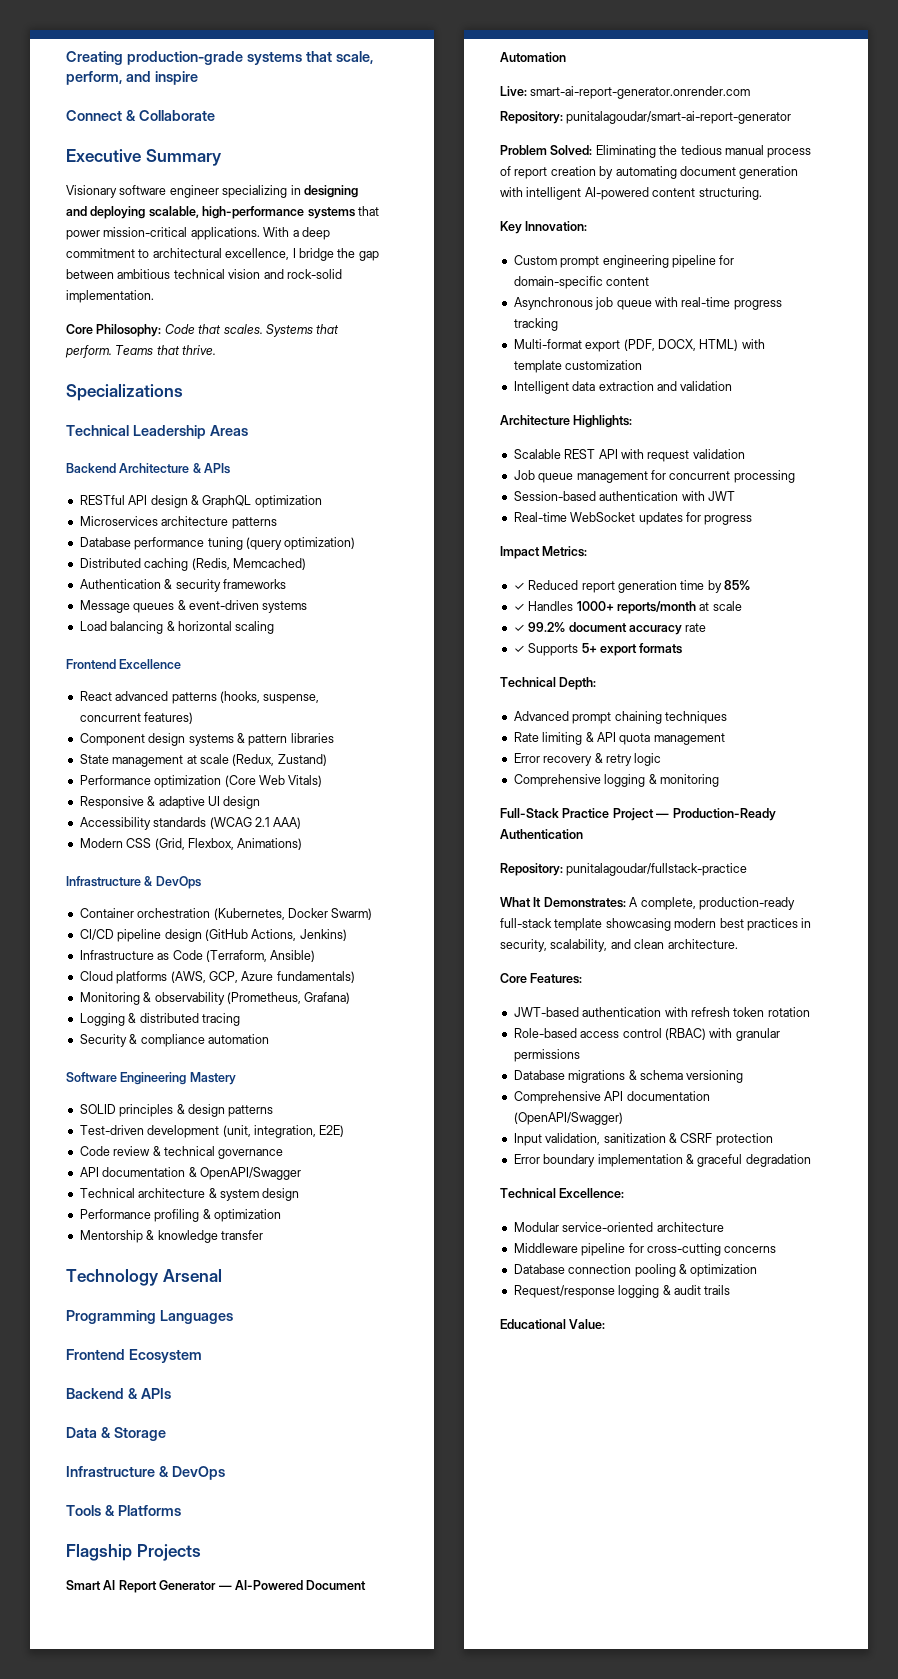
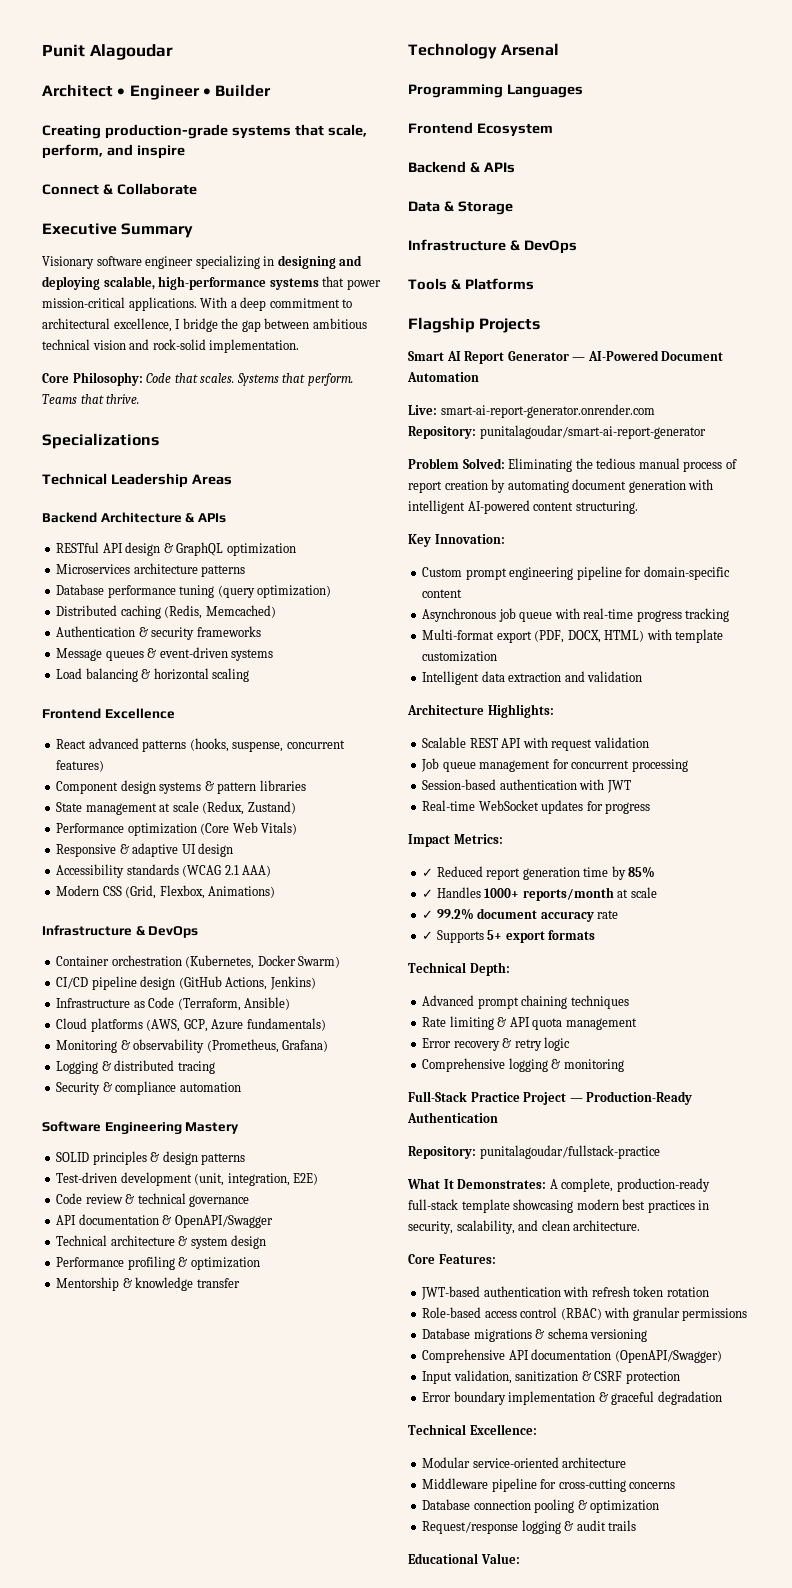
+ Punit Alagoudar
+ Architect • Engineer • Builder

